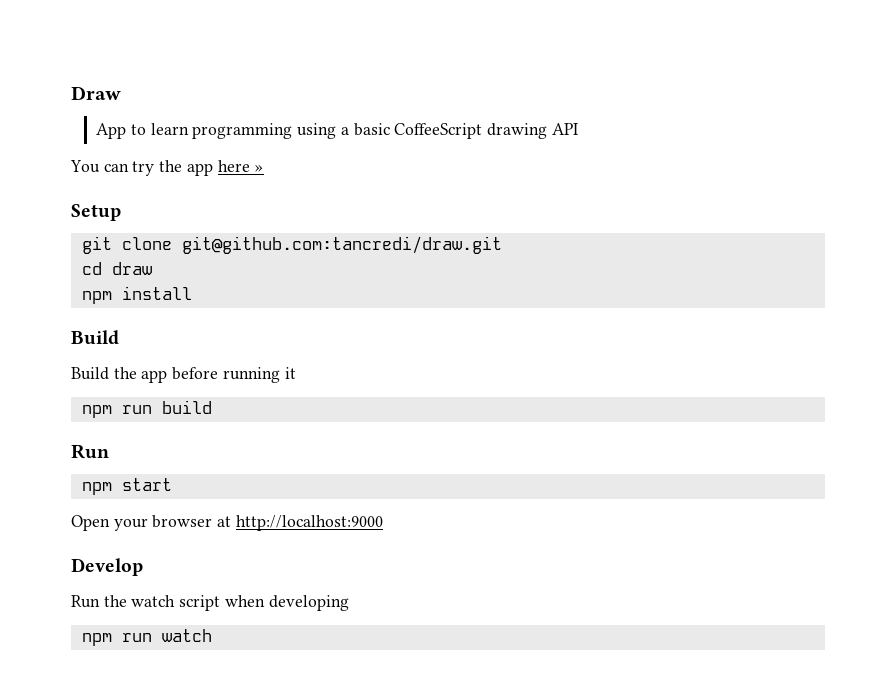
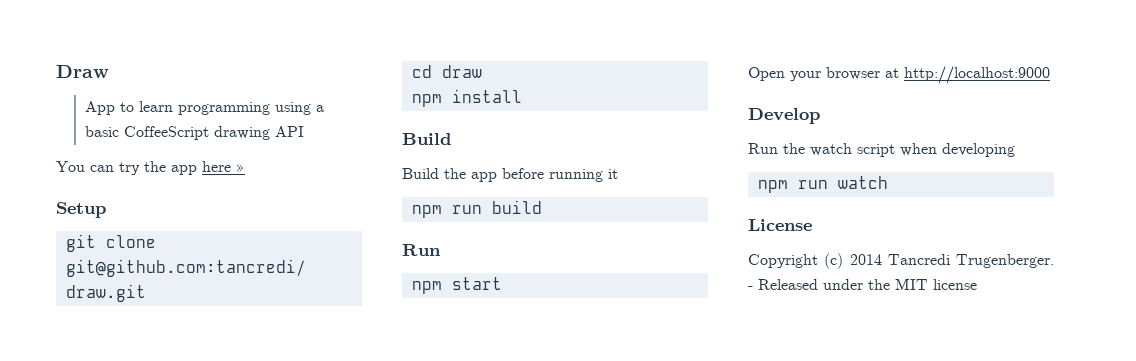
+ License
+ Copyright (c) 2014 Tancredi Trugenberger. - Released under the MIT license

